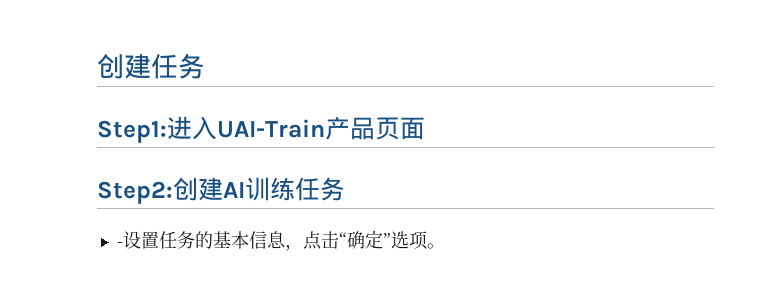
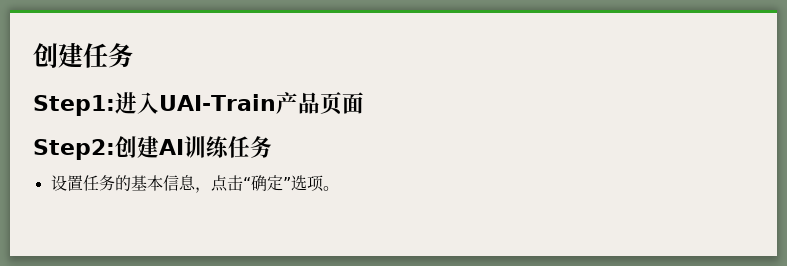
- -设置任务的基本信息，点击“确定”选项。
+ 设置任务的基本信息，点击“确定”选项。

